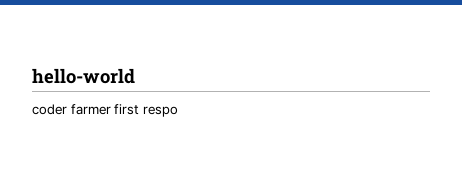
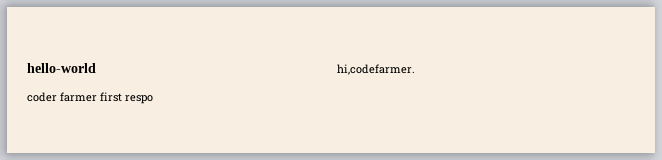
+ hi,codefarmer.

